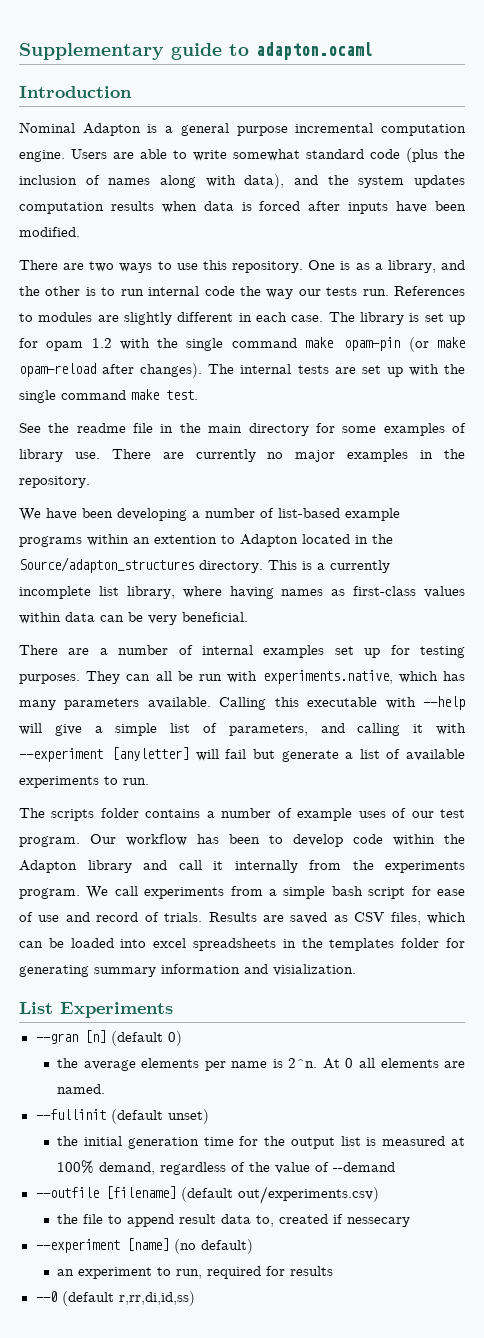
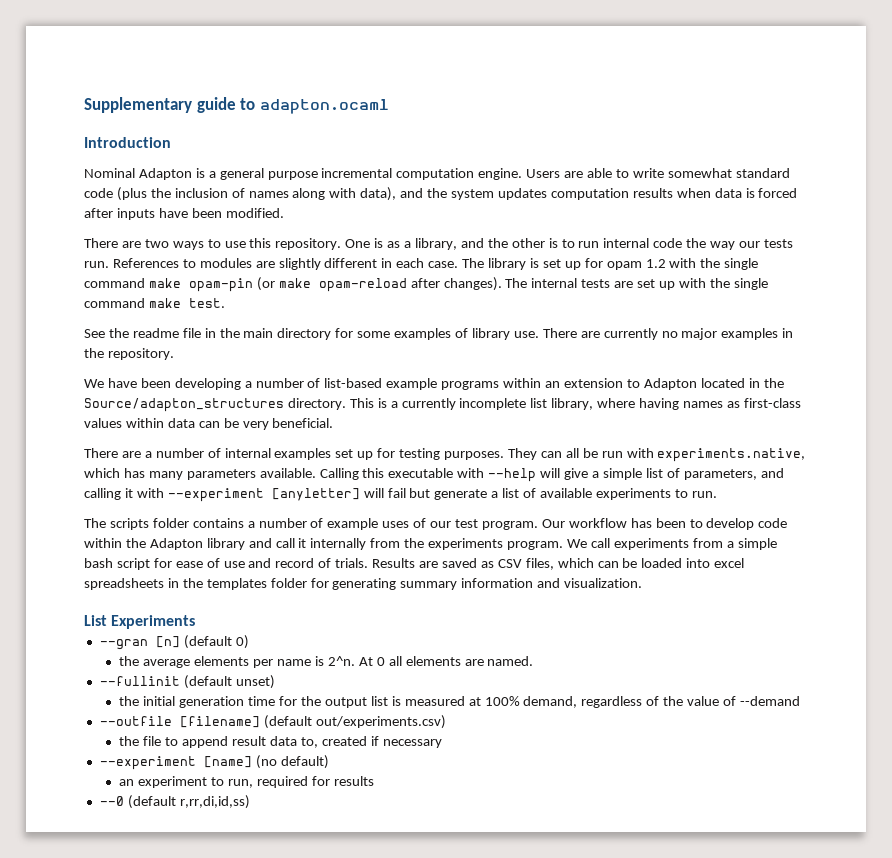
- We have been developing a number of list-based example programs within an extention to Adapton located in the Source/adapton_structures directory.
+ We have been developing a number of list-based example programs within an extension to Adapton located in the Source/adapton_structures directory.
- Results are saved as CSV files, which can be loaded into excel spreadsheets in the templates folder for generating summary information and visialization.
+ Results are saved as CSV files, which can be loaded into excel spreadsheets in the templates folder for generating summary information and visualization.
- the file to append result data to, created if nessecary
+ the file to append result data to, created if necessary

